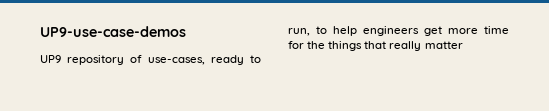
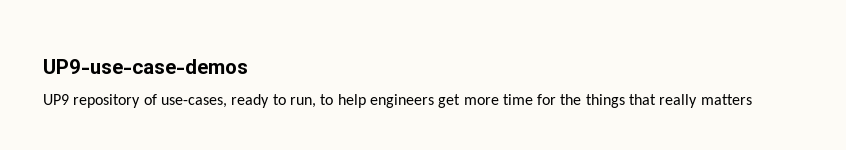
- UP9 repository of use-cases, ready to run, to help engineers get more time for the things that really matter
+ UP9 repository of use-cases, ready to run, to help engineers get more time for the things that really matters

